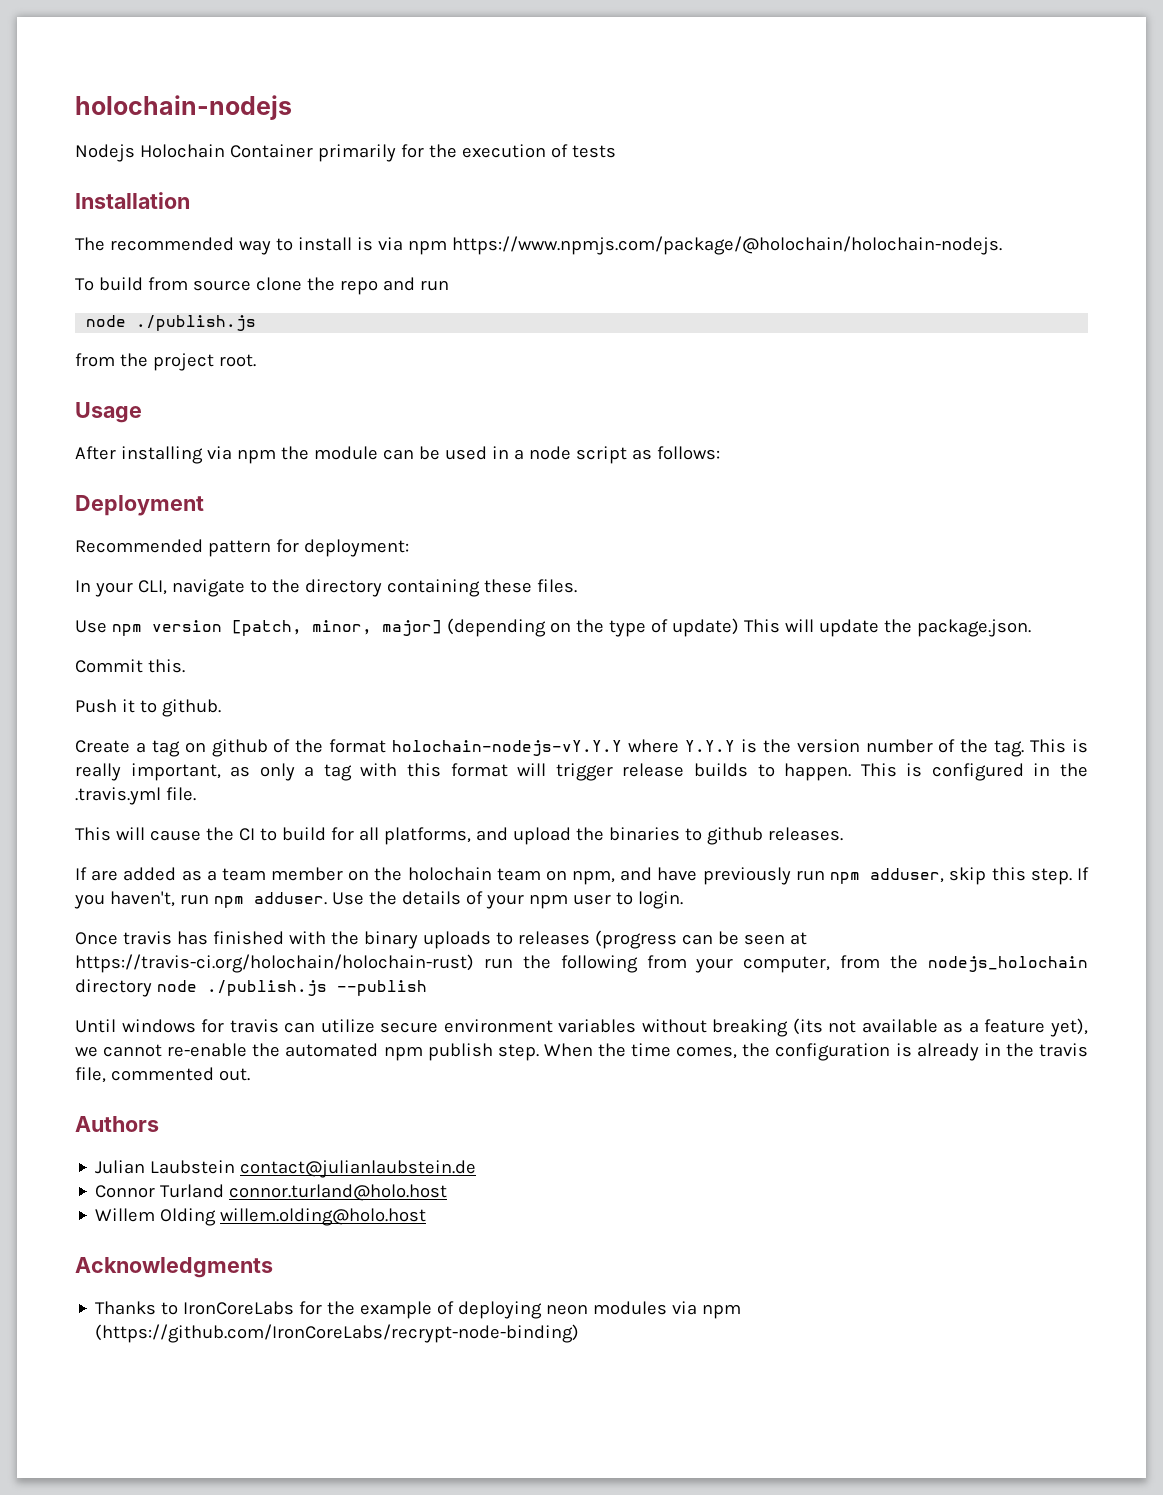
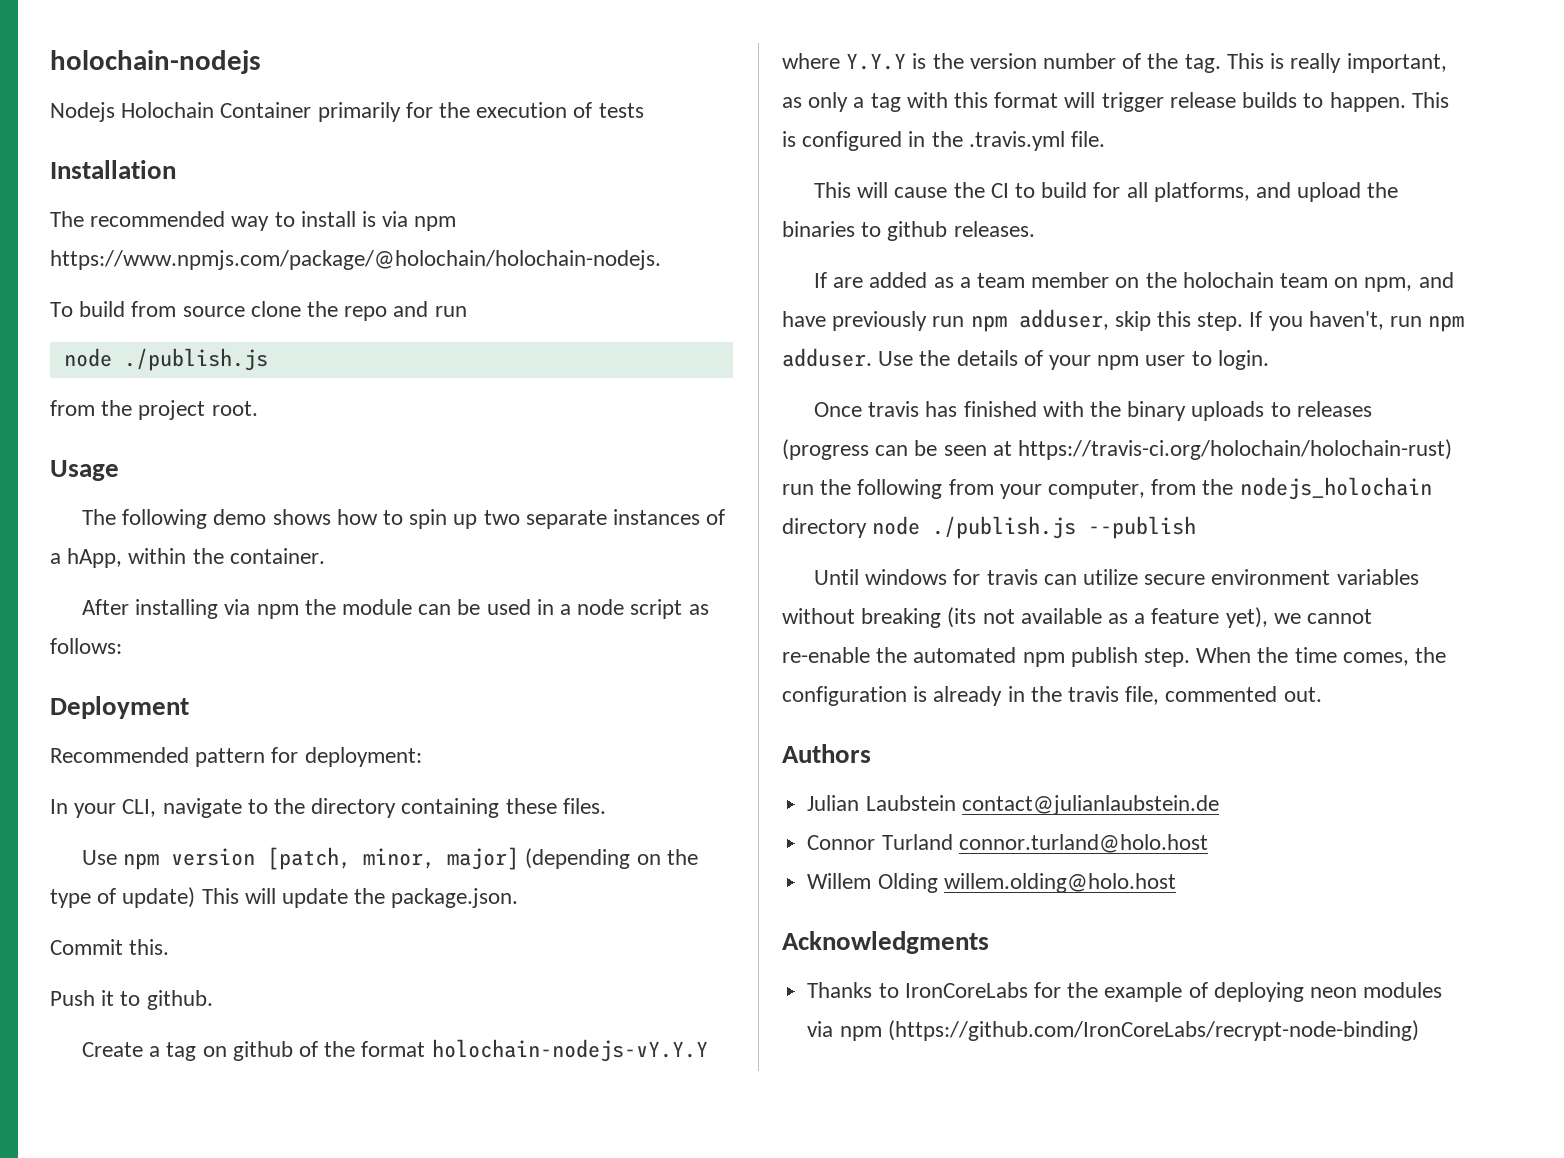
+ The following demo shows how to spin up two separate instances of a hApp, within the container.

